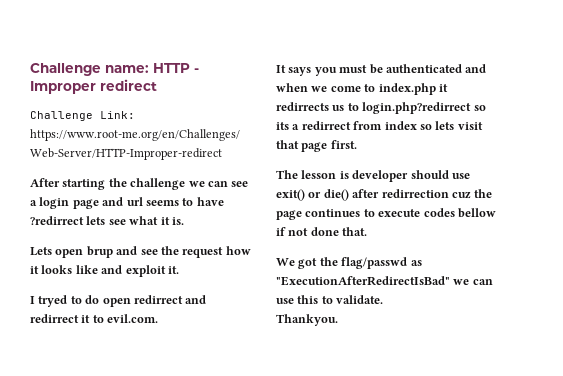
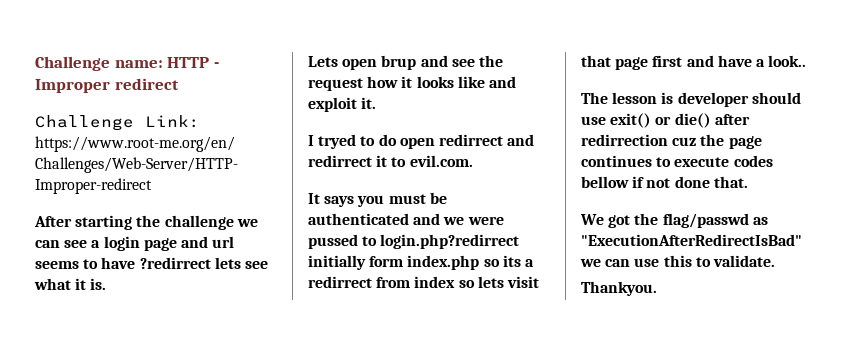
- It says you must be authenticated and when we come to index.php it redirrects us to login.php?redirrect so its a redirrect from index so lets visit that page first.
+ It says you must be authenticated and we were pussed to login.php?redirrect initially form index.php so its a redirrect from index so lets visit that page first and have a look..

